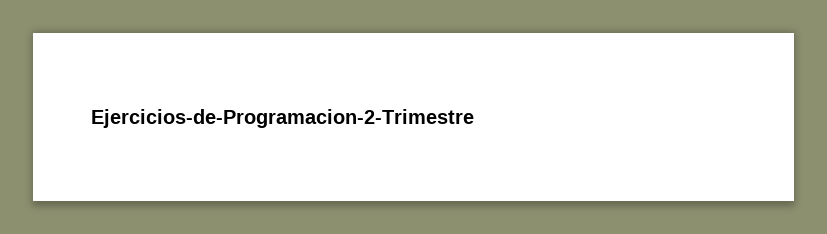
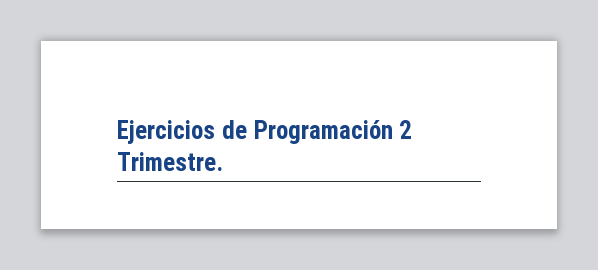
- Ejercicios-de-Programacion-2-Trimestre
+ Ejercicios de Programación 2 Trimestre.

